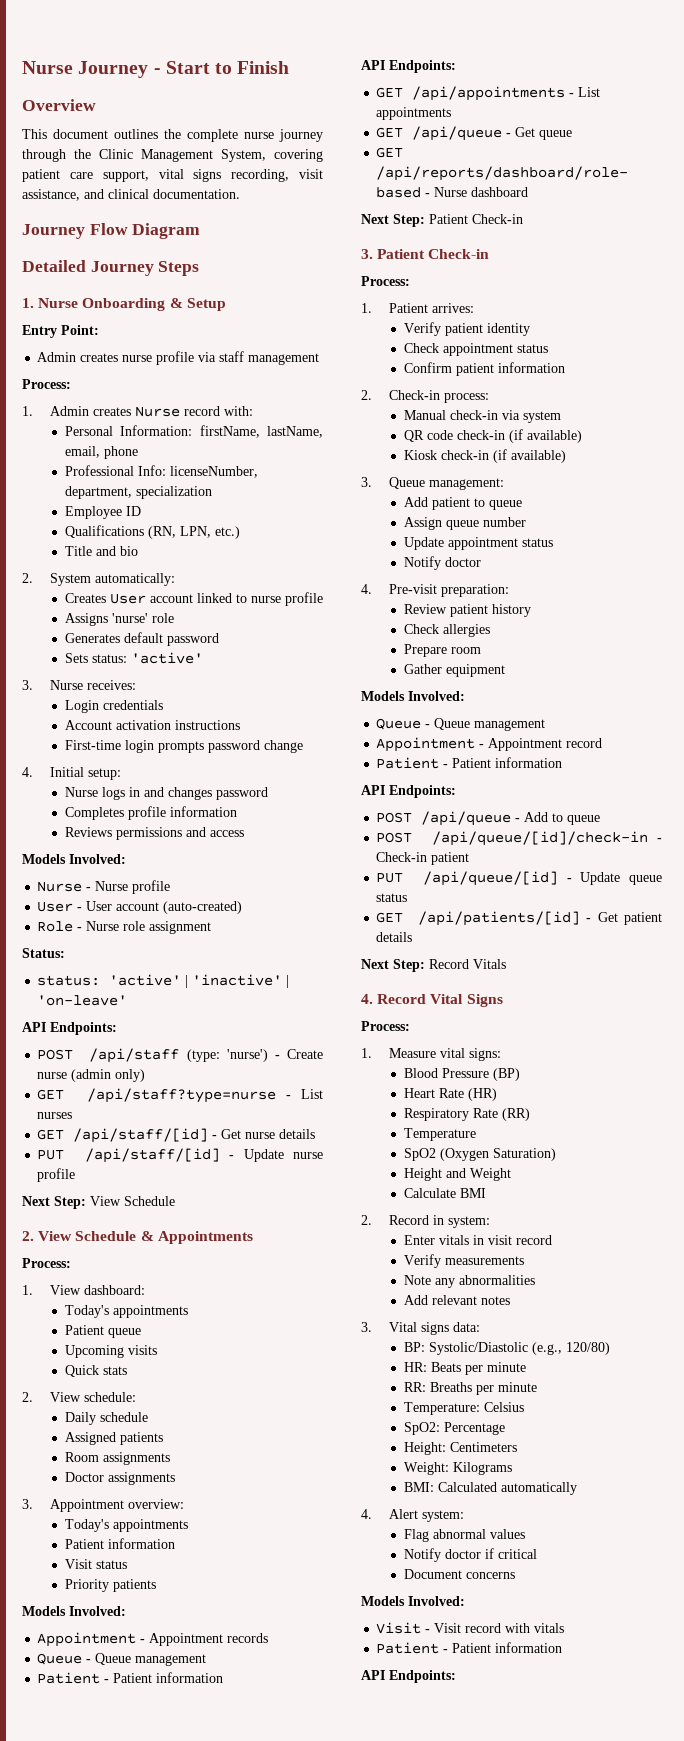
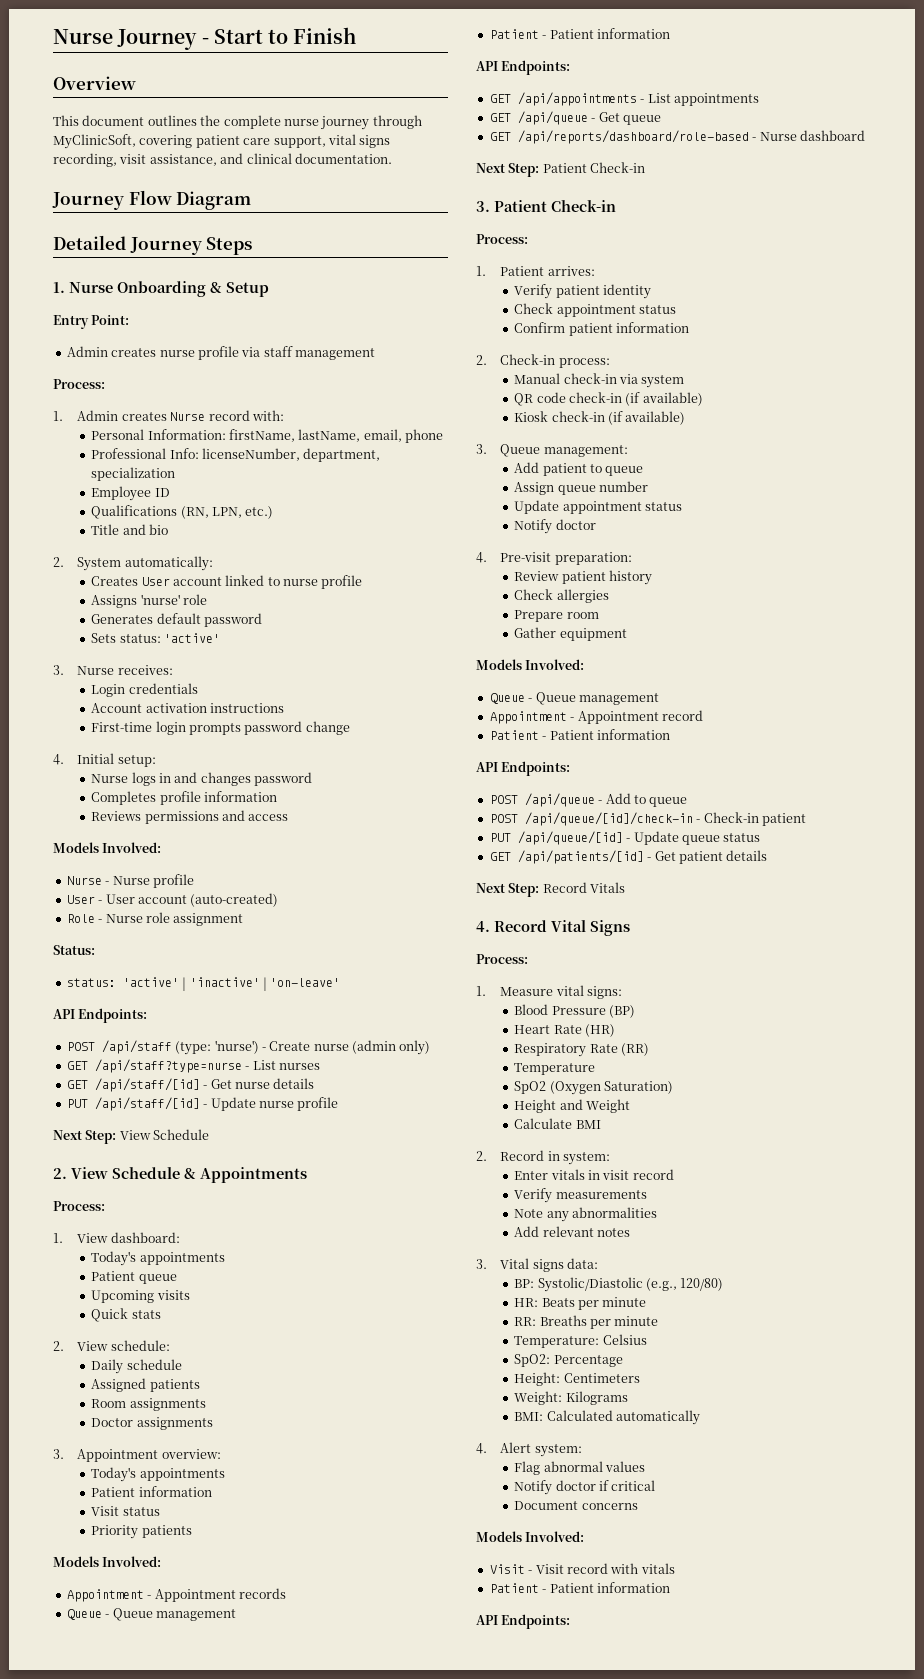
- This document outlines the complete nurse journey through the Clinic Management System, covering patient care support, vital signs recording, visit assistance, and clinical documentation.
+ This document outlines the complete nurse journey through MyClinicSoft, covering patient care support, vital signs recording, visit assistance, and clinical documentation.

